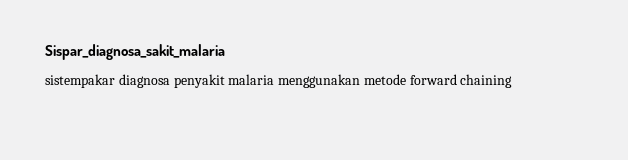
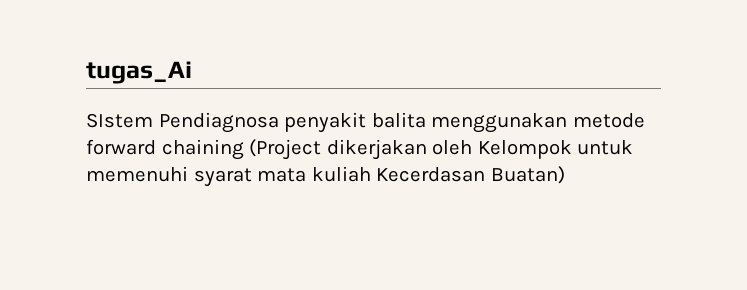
- Sispar_diagnosa_sakit_malaria
- sistempakar diagnosa penyakit malaria menggunakan metode forward chaining
+ tugas_Ai
+ SIstem Pendiagnosa penyakit balita menggunakan metode forward chaining (Project dikerjakan oleh Kelompok untuk memenuhi syarat mata kuliah Kecerdasan Buatan)

